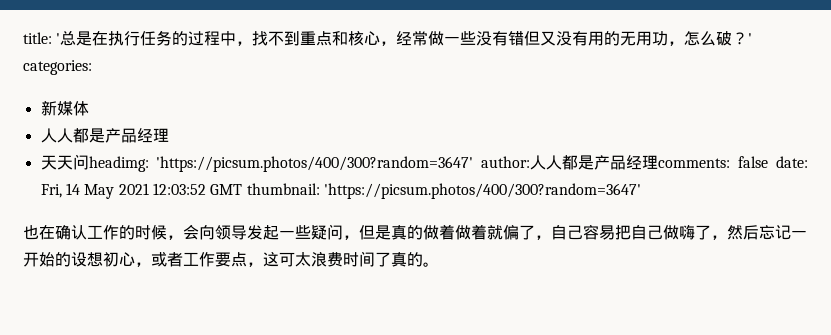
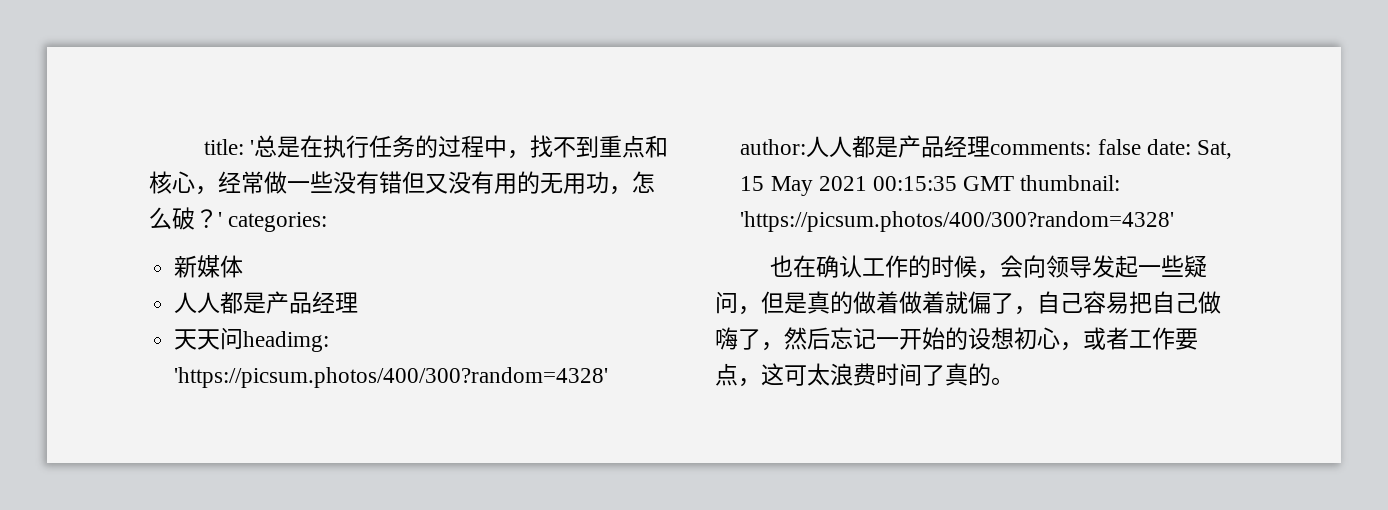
- 天天问headimg: 'https://picsum.photos/400/300?random=3647' author:人人都是产品经理comments: false date: Fri, 14 May 2021 12:03:52 GMT thumbnail: 'https://picsum.photos/400/300?random=3647'
+ 天天问headimg: 'https://picsum.photos/400/300?random=4328' author:人人都是产品经理comments: false date: Sat, 15 May 2021 00:15:35 GMT thumbnail: 'https://picsum.photos/400/300?random=4328'

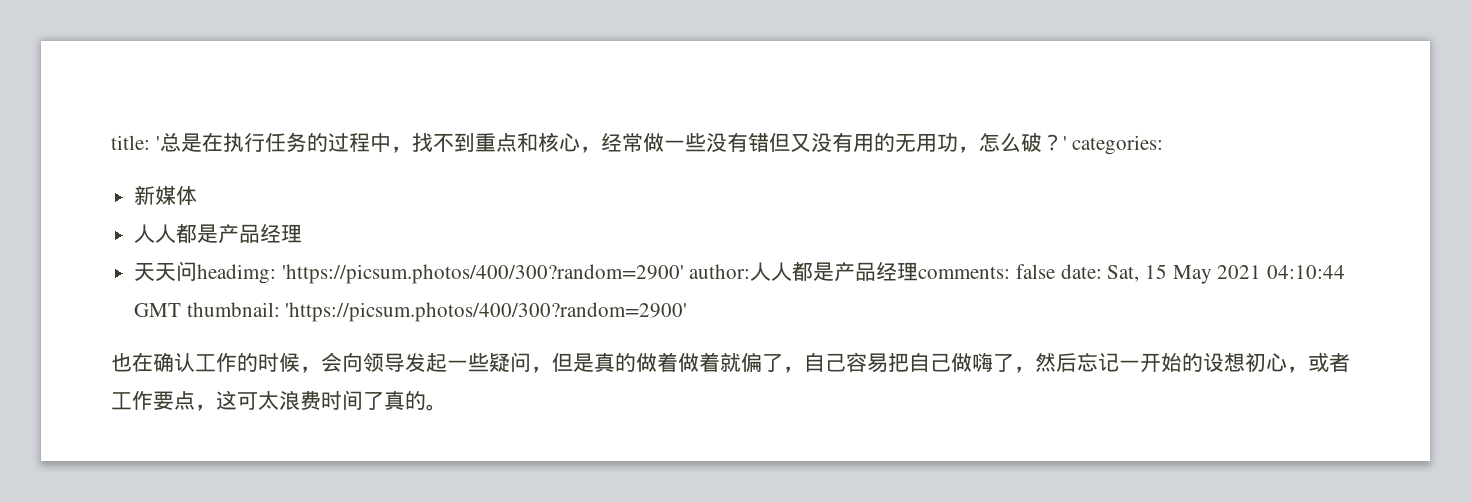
- 天天问headimg: 'https://picsum.photos/400/300?random=4328' author:人人都是产品经理comments: false date: Sat, 15 May 2021 00:15:35 GMT thumbnail: 'https://picsum.photos/400/300?random=4328'
+ 天天问headimg: 'https://picsum.photos/400/300?random=2900' author:人人都是产品经理comments: false date: Sat, 15 May 2021 04:10:44 GMT thumbnail: 'https://picsum.photos/400/300?random=2900'

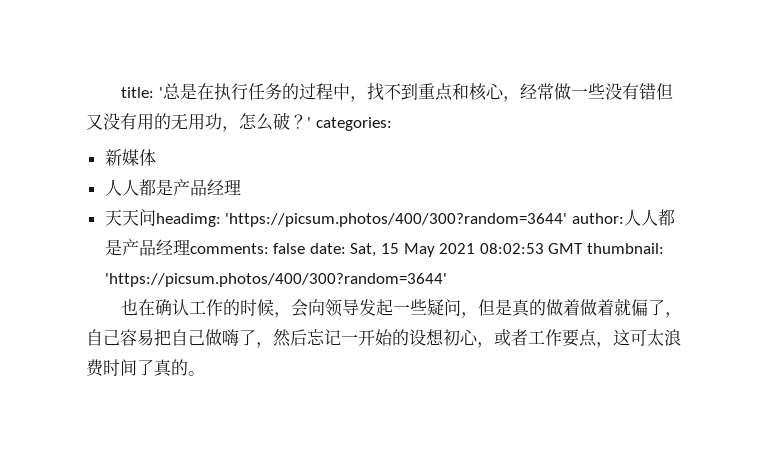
- 天天问headimg: 'https://picsum.photos/400/300?random=2900' author:人人都是产品经理comments: false date: Sat, 15 May 2021 04:10:44 GMT thumbnail: 'https://picsum.photos/400/300?random=2900'
+ 天天问headimg: 'https://picsum.photos/400/300?random=3644' author:人人都是产品经理comments: false date: Sat, 15 May 2021 08:02:53 GMT thumbnail: 'https://picsum.photos/400/300?random=3644'

